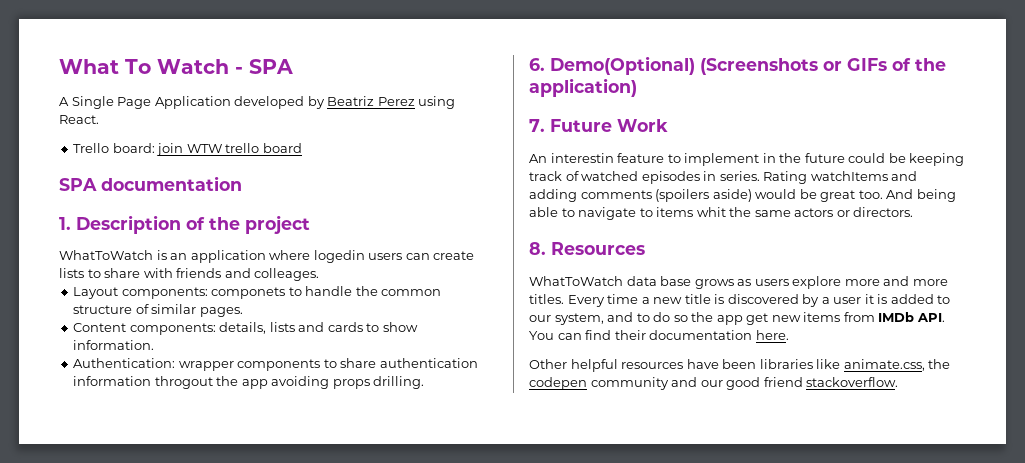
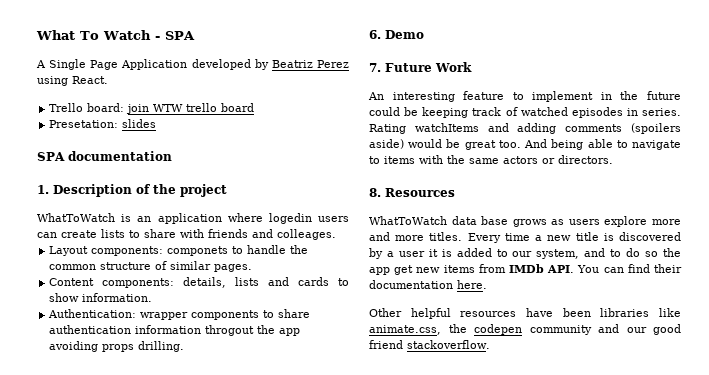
+ Presetation: slides
- 6. Demo(Optional) (Screenshots or GIFs of the application)
+ 6. Demo
- An interestin feature to implement in the future could be keeping track of watched episodes in series.
+ An interesting feature to implement in the future could be keeping track of watched episodes in series.
- And being able to navigate to items whit the same actors or directors.
+ And being able to navigate to items with the same actors or directors.

